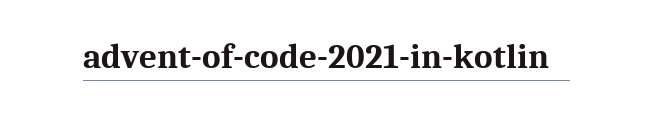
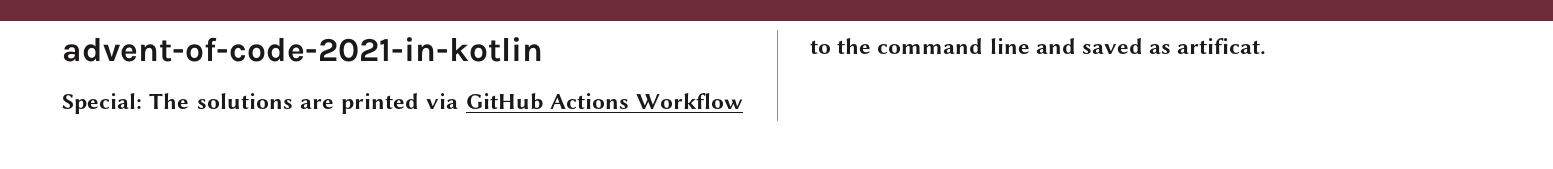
+ Special: The solutions are printed via GitHub Actions Workflow to the command line and saved as artificat.

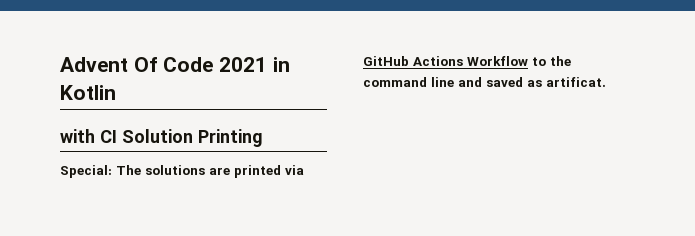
- advent-of-code-2021-in-kotlin
+ Advent Of Code 2021 in Kotlin
+ with CI Solution Printing

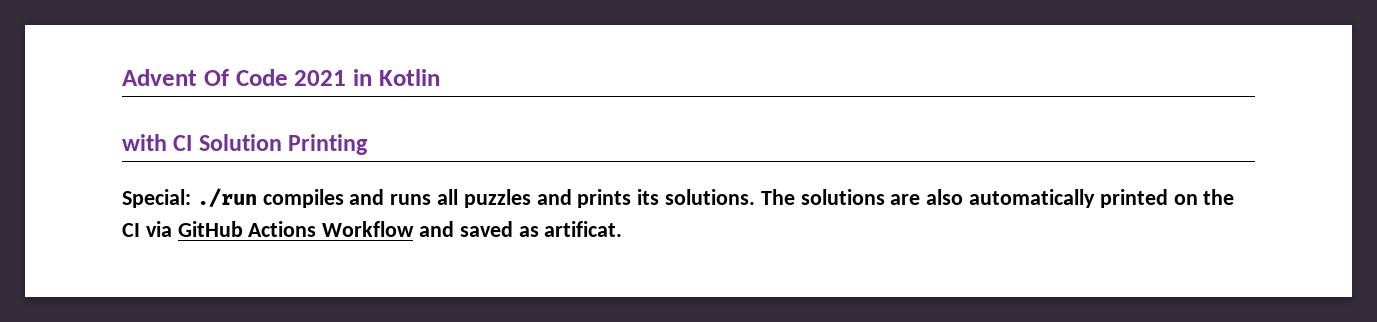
- Special: The solutions are printed via GitHub Actions Workflow to the command line and saved as artificat.
+ Special: ./run compiles and runs all puzzles and prints its solutions. The solutions are also automatically printed on the CI via GitHub Actions Workflow and saved as artificat.

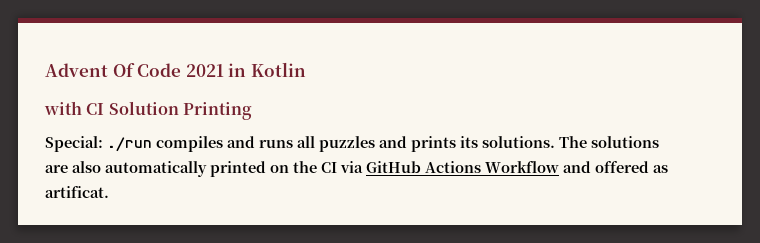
- The solutions are also automatically printed on the CI via GitHub Actions Workflow and saved as artificat.
+ The solutions are also automatically printed on the CI via GitHub Actions Workflow and offered as artificat.

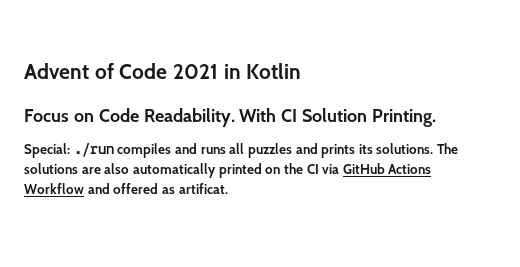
- Advent Of Code 2021 in Kotlin
+ Advent of Code 2021 in Kotlin
- with CI Solution Printing
+ Focus on Code Readability. With CI Solution Printing.

